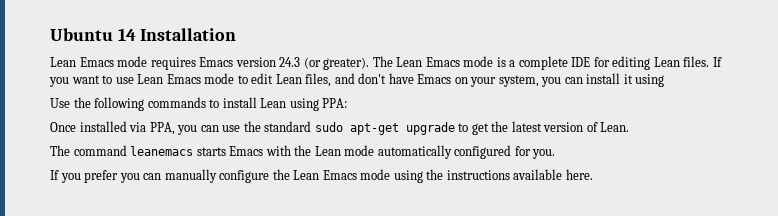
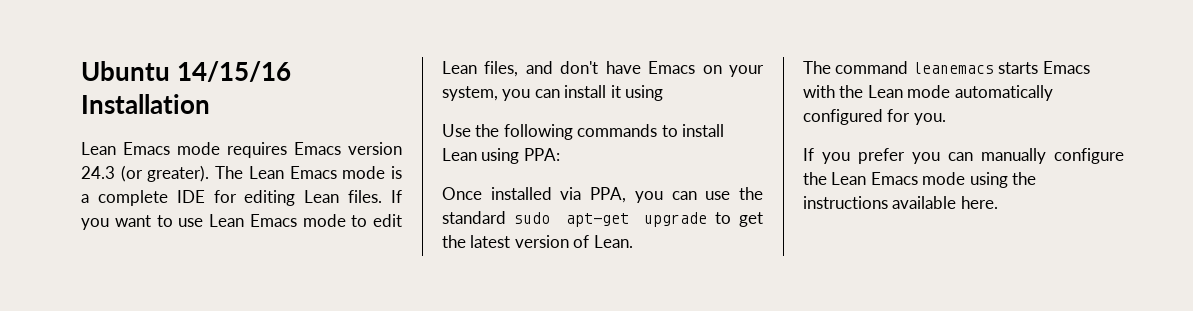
- Ubuntu 14 Installation
+ Ubuntu 14/15/16 Installation

